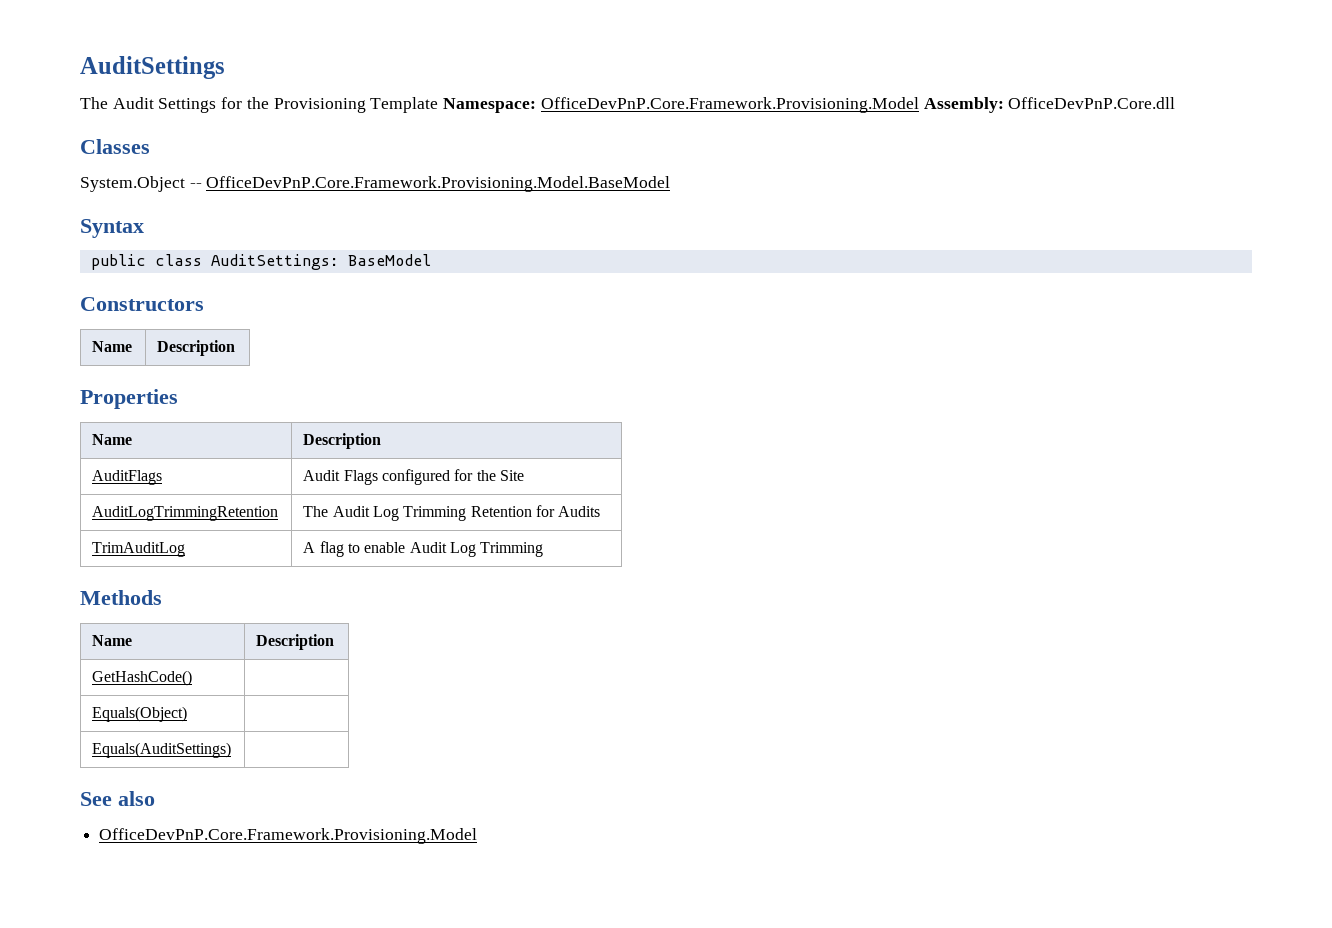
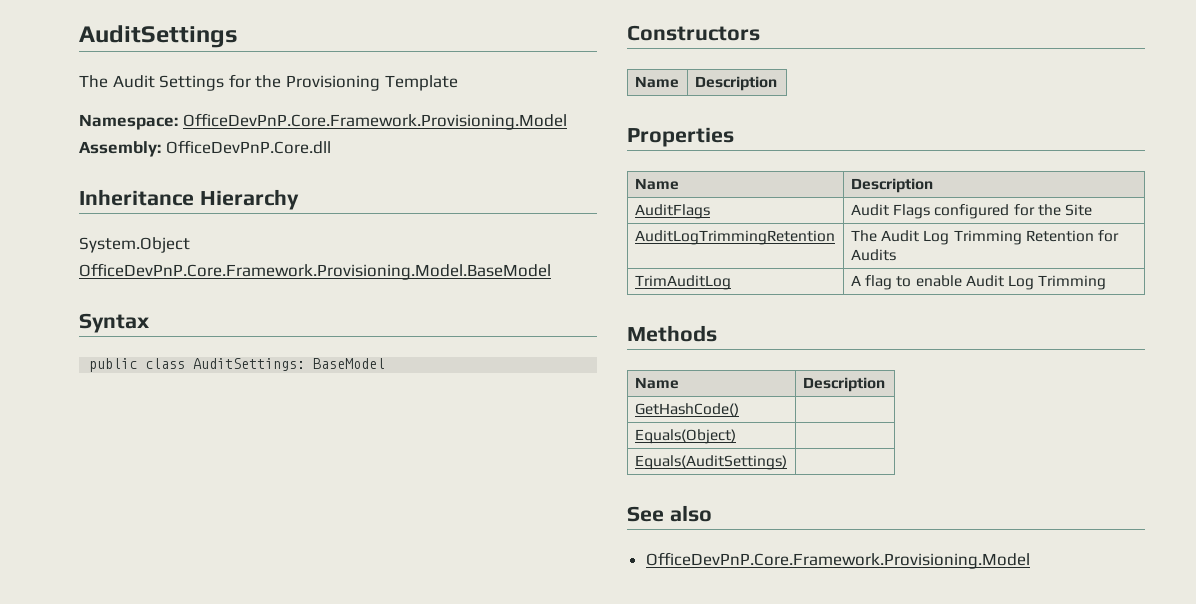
- The Audit Settings for the Provisioning Template Namespace: OfficeDevPnP.Core.Framework.Provisioning.Model Assembly: OfficeDevPnP.Core.dll
+ The Audit Settings for the Provisioning Template
+ Namespace: OfficeDevPnP.Core.Framework.Provisioning.Model
+ Assembly: OfficeDevPnP.Core.dll
- Classes
+ Inheritance Hierarchy
- System.Object -- OfficeDevPnP.Core.Framework.Provisioning.Model.BaseModel
+ System.Object
+ OfficeDevPnP.Core.Framework.Provisioning.Model.BaseModel

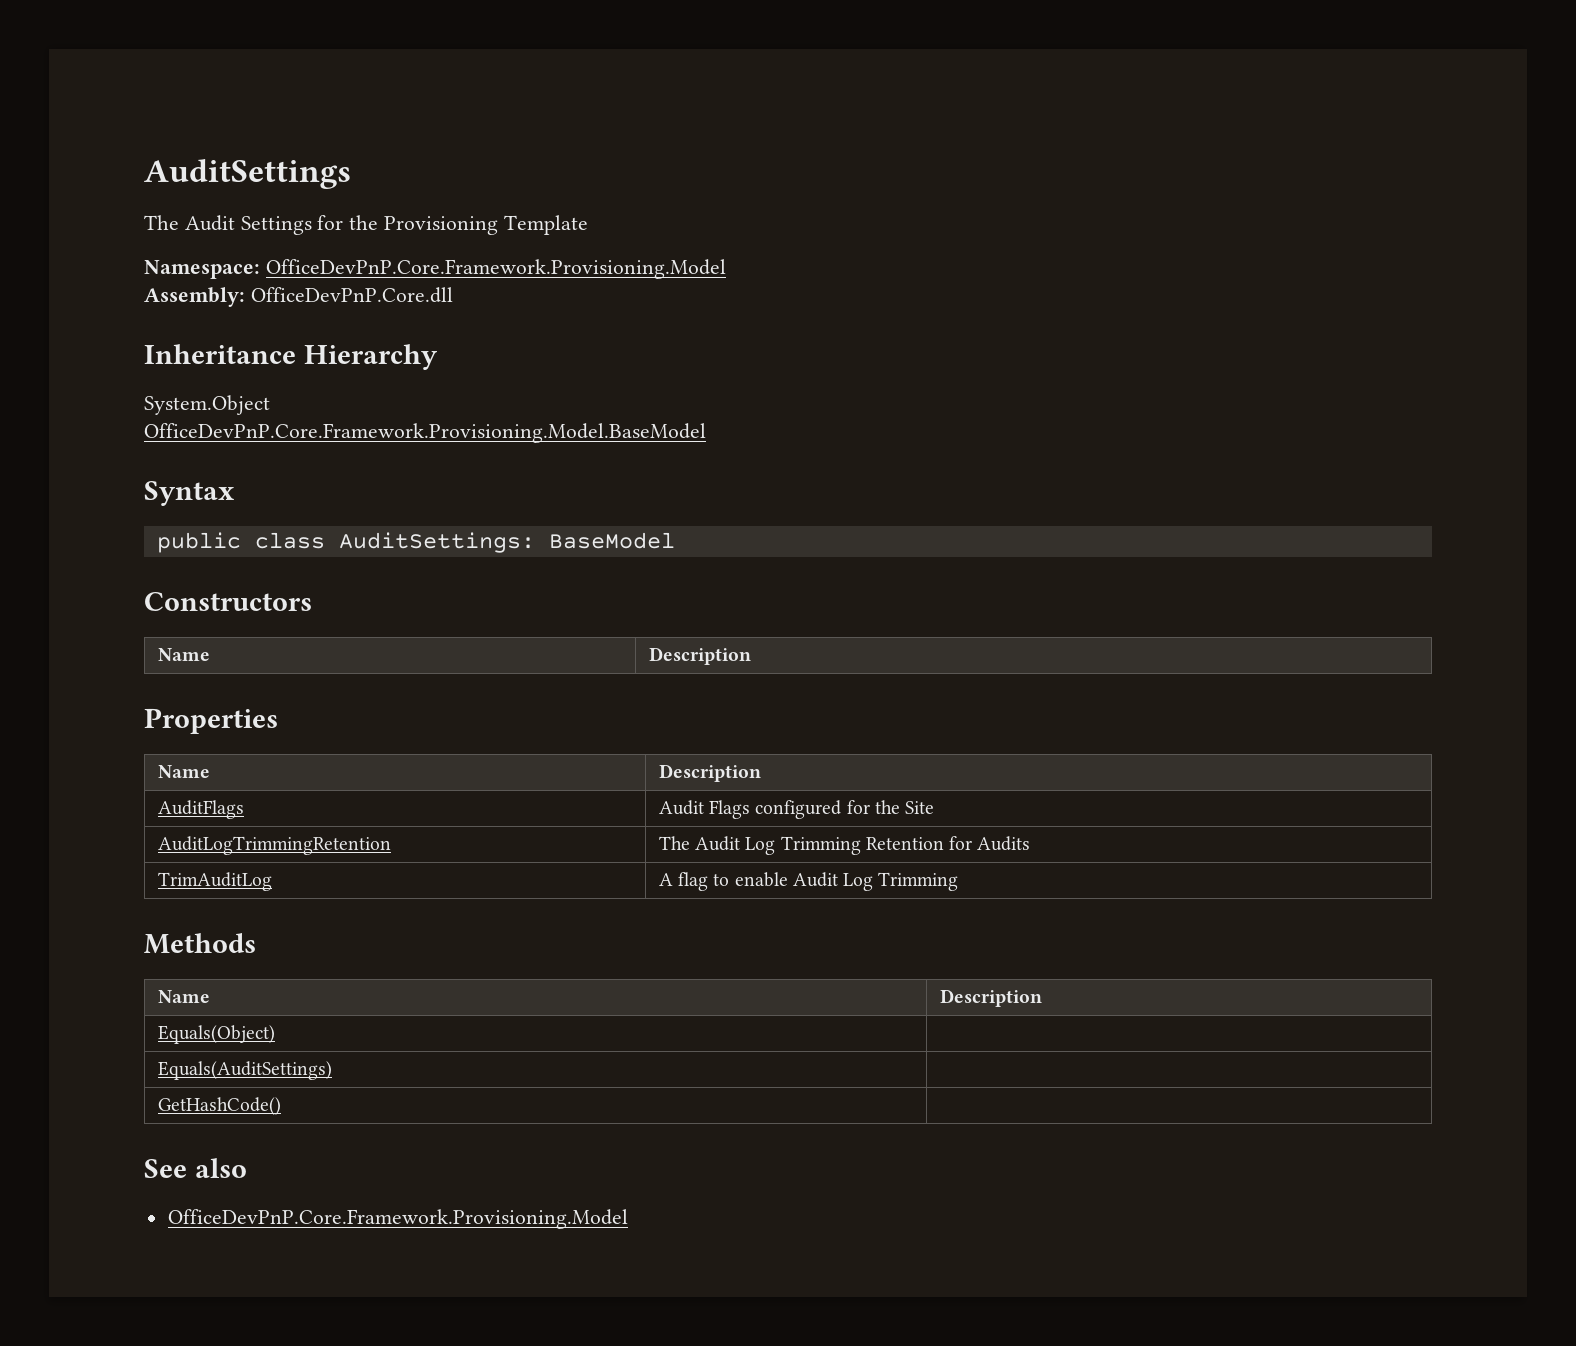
- GetHashCode() |
+ GetHashCode() |

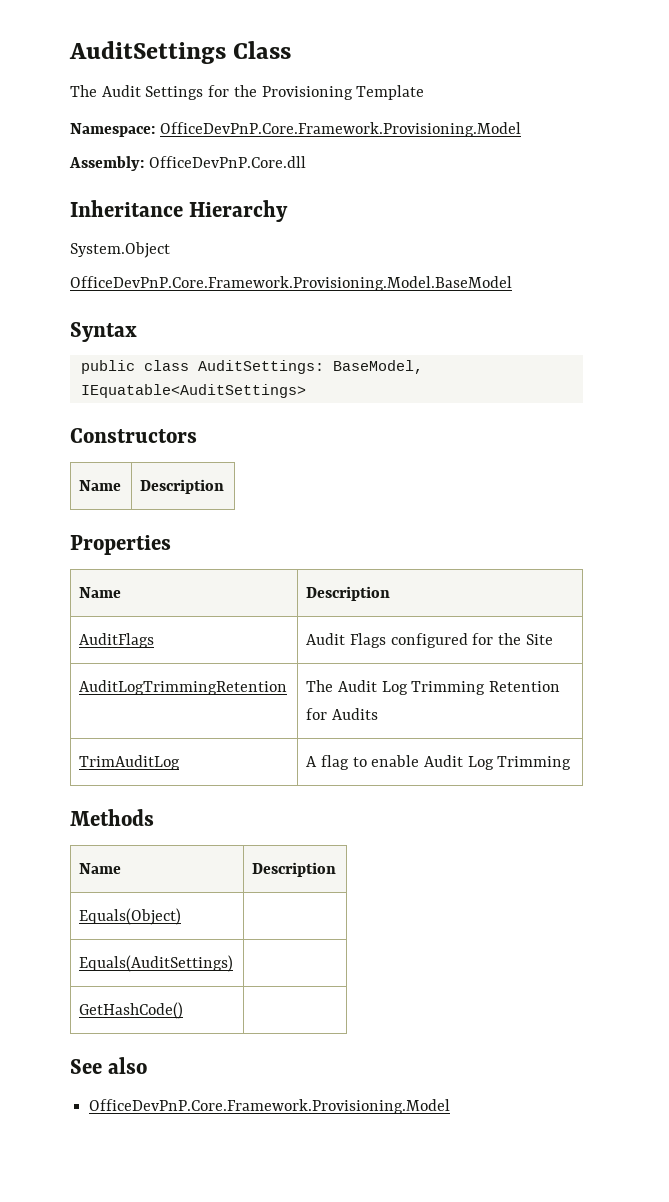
- AuditSettings
+ AuditSettings Class
- public class AuditSettings: BaseModel
+ public class AuditSettings: BaseModel, IEquatable<AuditSettings>

